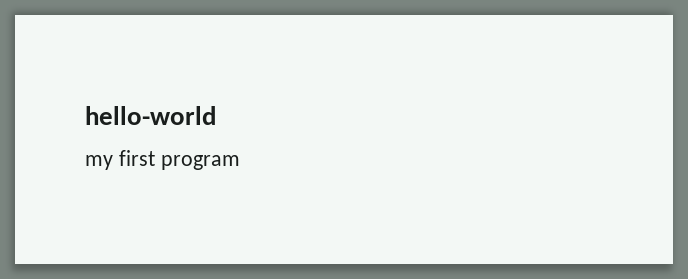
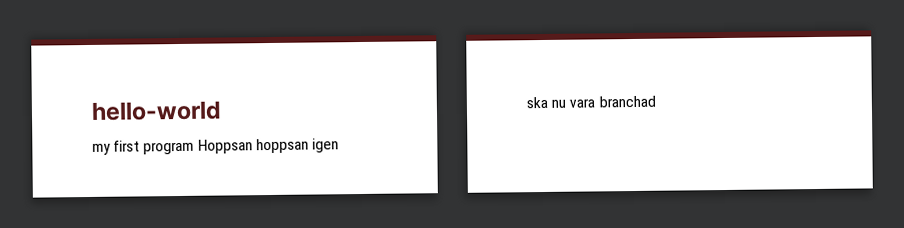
- my first program
+ my first program Hoppsan hoppsan igen
+ ska nu vara branchad

